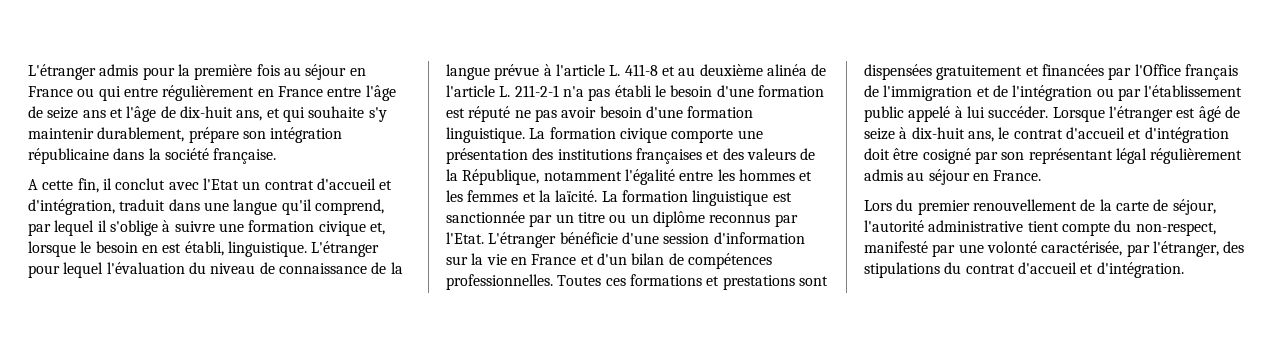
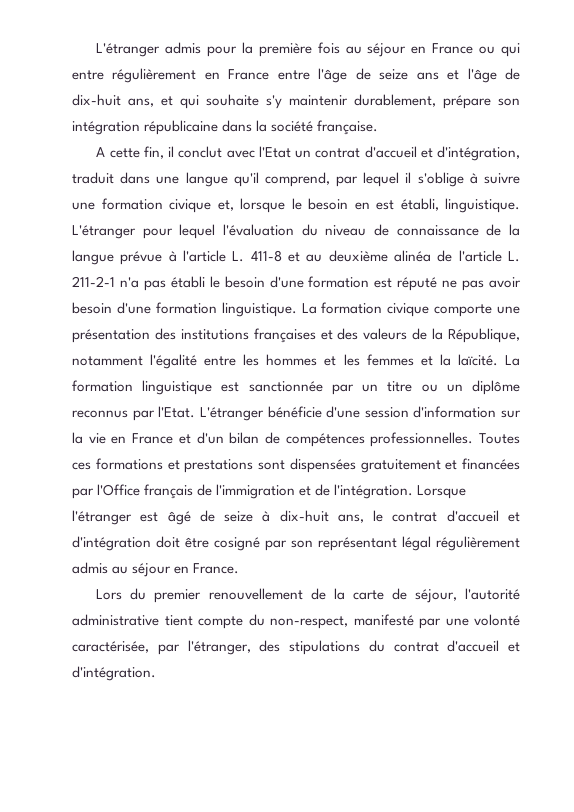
- Toutes ces formations et prestations sont dispensées gratuitement et financées par l'Office français de l'immigration et de l'intégration ou par l'établissement public appelé à lui succéder.
+ Toutes ces formations et prestations sont dispensées gratuitement et financées par l'Office français de l'immigration et de l'intégration.

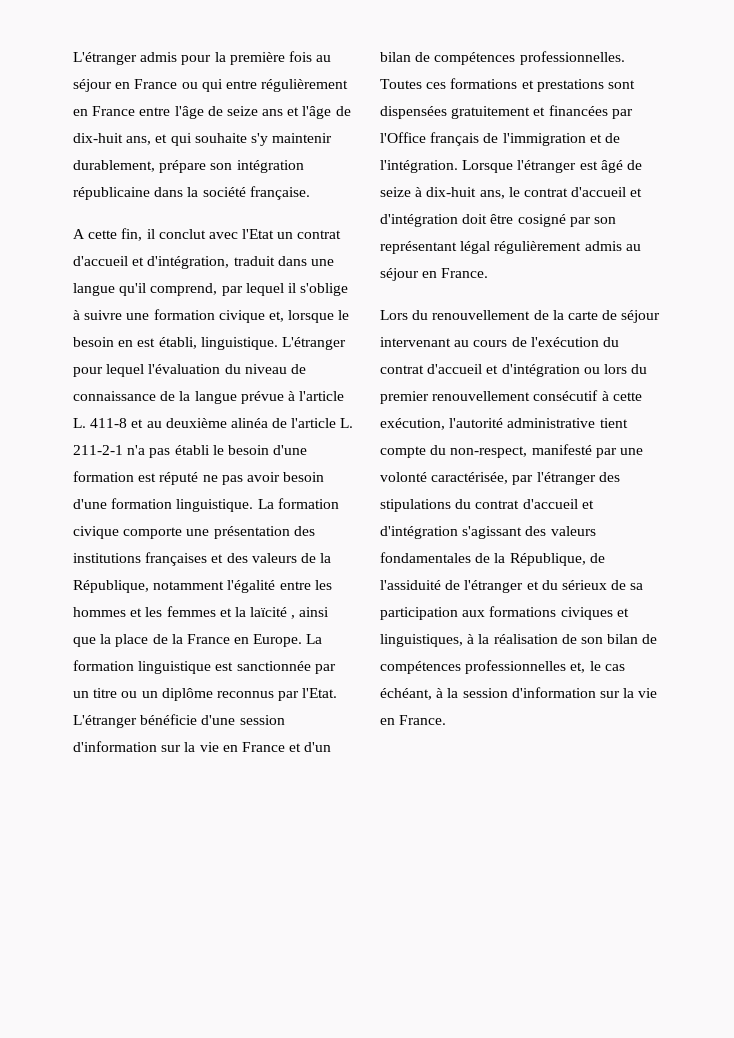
- La formation civique comporte une présentation des institutions françaises et des valeurs de la République, notamment l'égalité entre les hommes et les femmes et la laïcité.
+ La formation civique comporte une présentation des institutions françaises et des valeurs de la République, notamment l'égalité entre les hommes et les femmes et la laïcité , ainsi que la place de la France en Europe.
- Lors du premier renouvellement de la carte de séjour, l'autorité administrative tient compte du non-respect, manifesté par une volonté caractérisée, par l'étranger, des stipulations du contrat d'accueil et d'intégration.
+ Lors du renouvellement de la carte de séjour intervenant au cours de l'exécution du contrat d'accueil et d'intégration ou lors du premier renouvellement consécutif à cette exécution, l'autorité administrative tient compte du non-respect, manifesté par une volonté caractérisée, par l'étranger des stipulations du contrat d'accueil et d'intégration s'agissant des valeurs fondamentales de la République, de l'assiduité de l'étranger et du sérieux de sa participation aux formations civiques et linguistiques, à la réalisation de son bilan de compétences professionnelles et, le cas échéant, à la session d'information sur la vie en France.

